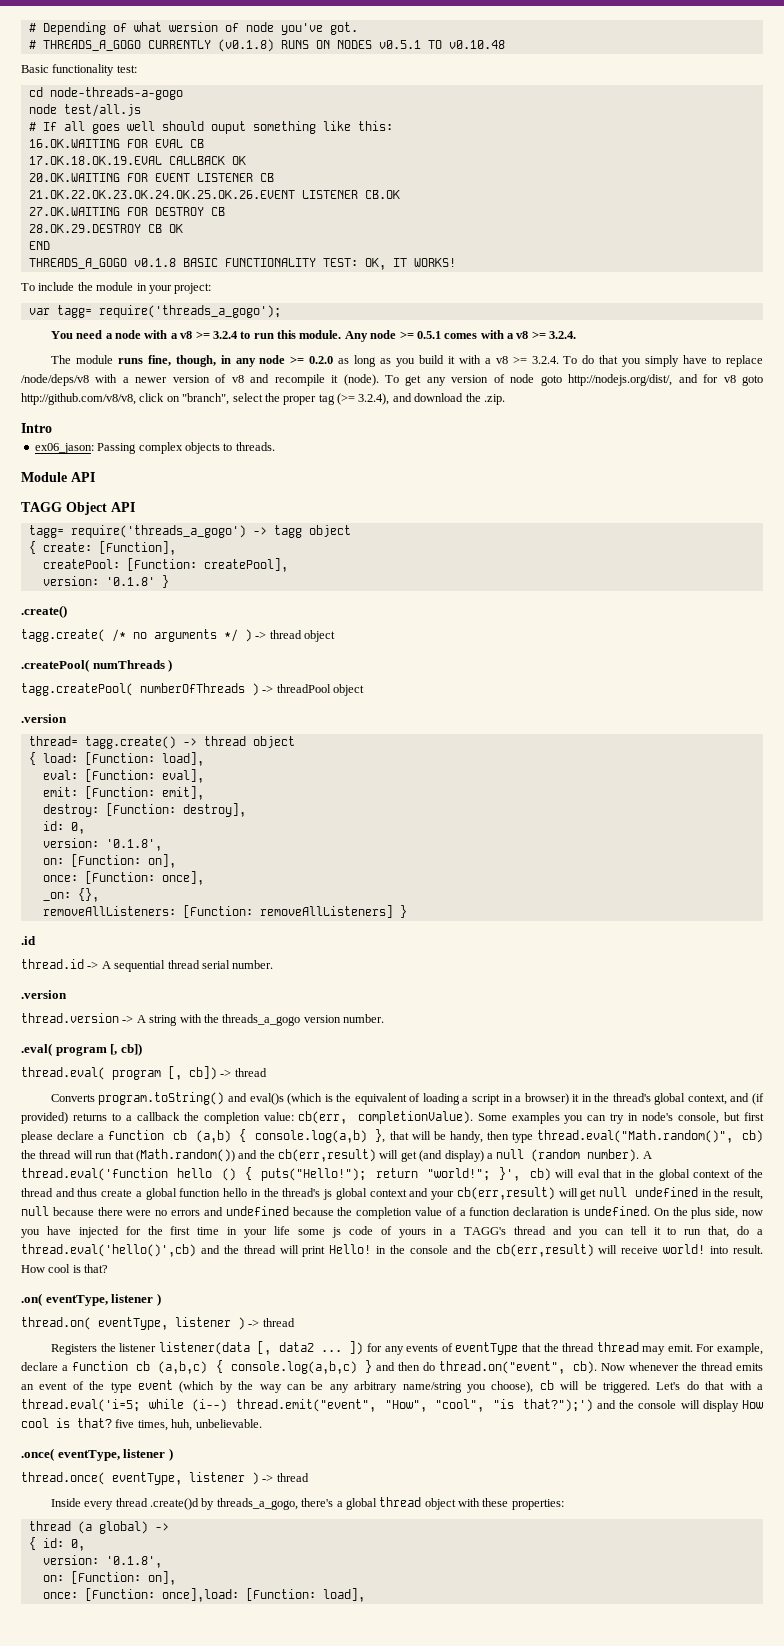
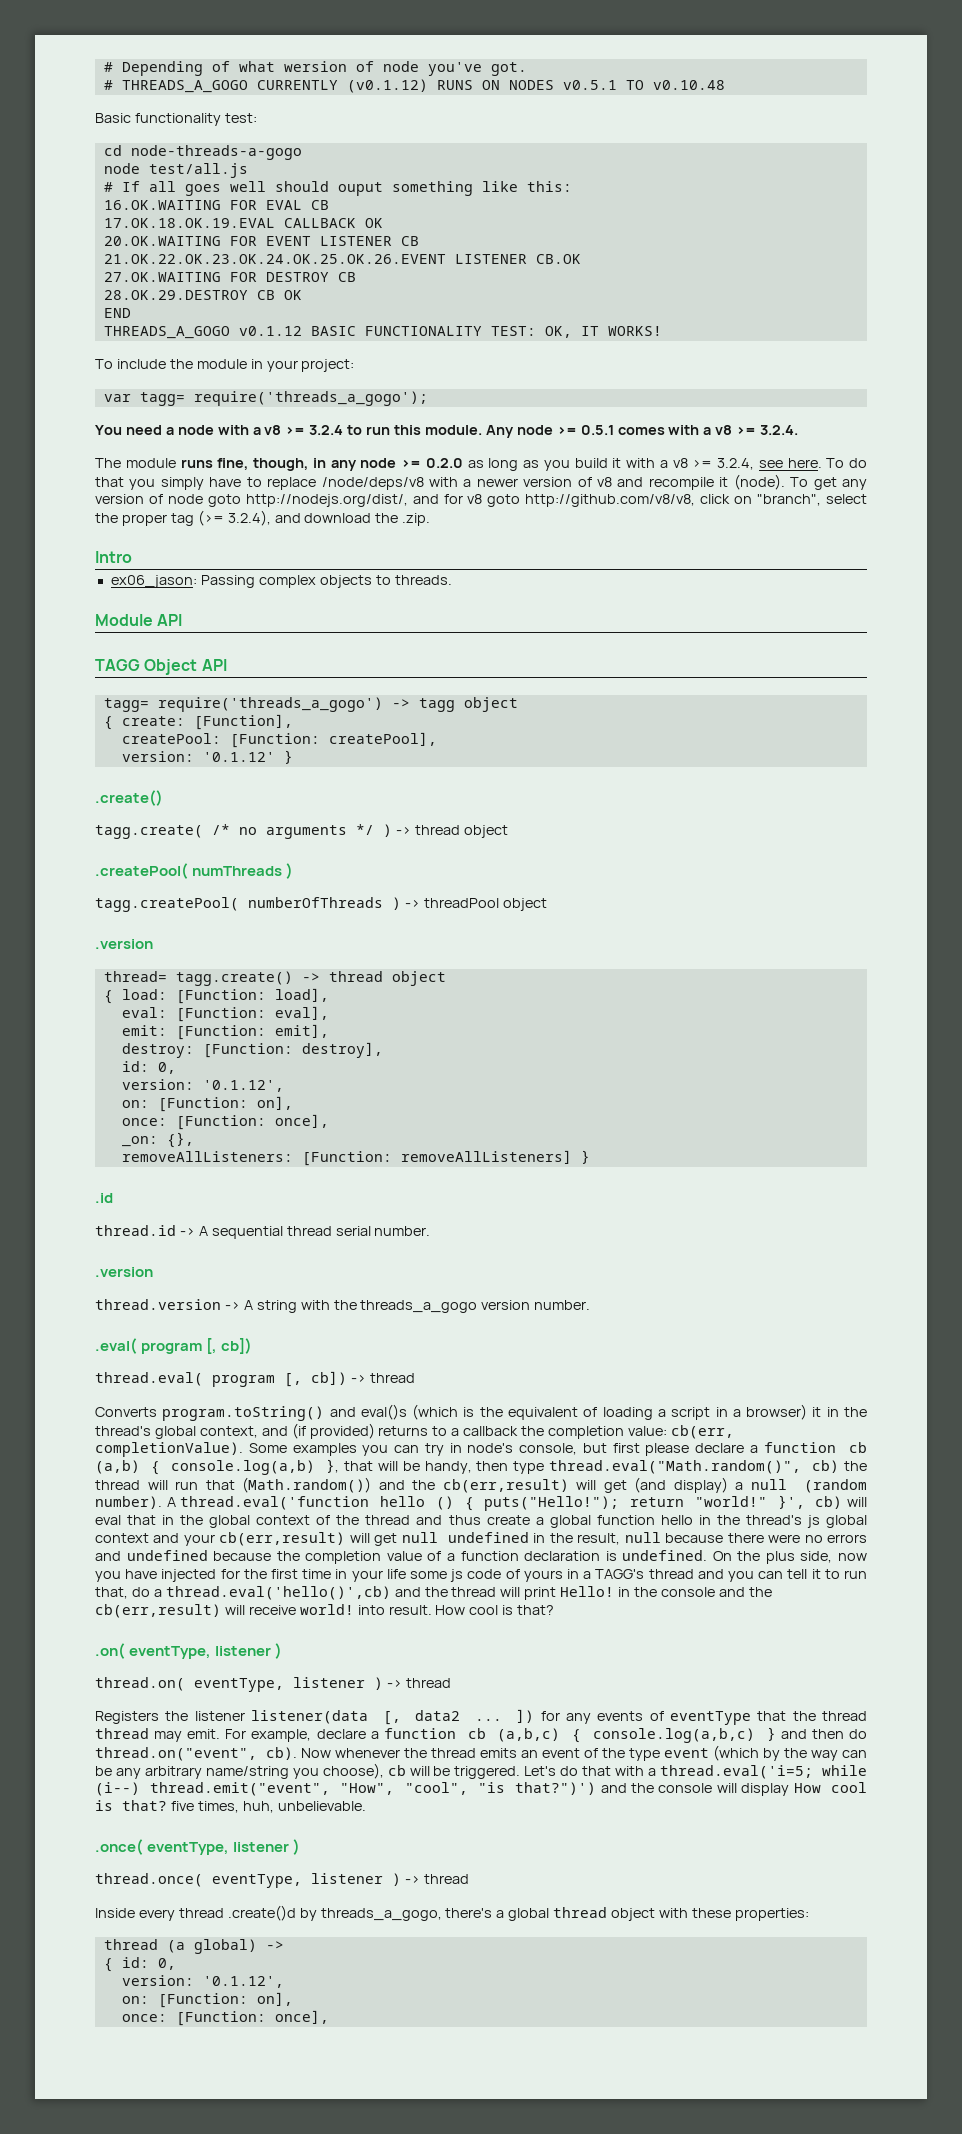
- # THREADS_A_GOGO CURRENTLY (v0.1.8) RUNS ON NODES v0.5.1 TO v0.10.48
+ # THREADS_A_GOGO CURRENTLY (v0.1.12) RUNS ON NODES v0.5.1 TO v0.10.48
- THREADS_A_GOGO v0.1.8 BASIC FUNCTIONALITY TEST: OK, IT WORKS!
+ THREADS_A_GOGO v0.1.12 BASIC FUNCTIONALITY TEST: OK, IT WORKS!
- The module runs fine, though, in any node >= 0.2.0 as long as you build it with a v8 >= 3.2.4. To do that you simply have to replace /node/deps/v8 with a newer version of v8 and recompile it (node).
+ The module runs fine, though, in any node >= 0.2.0 as long as you build it with a v8 >= 3.2.4, see here. To do that you simply have to replace /node/deps/v8 with a newer version of v8 and recompile it (node).
- version: '0.1.8' }
+ version: '0.1.12' }
  destroy: [Function: destroy],
  id: 0,
- version: '0.1.8',
+ version: '0.1.12',
- A thread.eval('function hello () { puts("Hello!"); return "world!"; }', cb) will eval that in the global context of the thread and thus create a global function hello in the thread's js global context and your cb(err,result) will get null undefined in the result, null because there were no errors and undefined because the completion value of a function declaration is undefined.
+ A thread.eval('function hello () { puts("Hello!"); return "world!" }', cb) will eval that in the global context of the thread and thus create a global function hello in the thread's js global context and your cb(err,result) will get null undefined in the result, null because there were no errors and undefined because the completion value of a function declaration is undefined.
- Let's do that with a thread.eval('i=5; while (i--) thread.emit("event", "How", "cool", "is that?");') and the console will display How cool is that? five times, huh, unbelievable.
+ Let's do that with a thread.eval('i=5; while (i--) thread.emit("event", "How", "cool", "is that?")') and the console will display How cool is that? five times, huh, unbelievable.
  { id: 0,
- version: '0.1.8',
+ version: '0.1.12',
  on: [Function: on],
- once: [Function: once],load: [Function: load],
+ once: [Function: once],

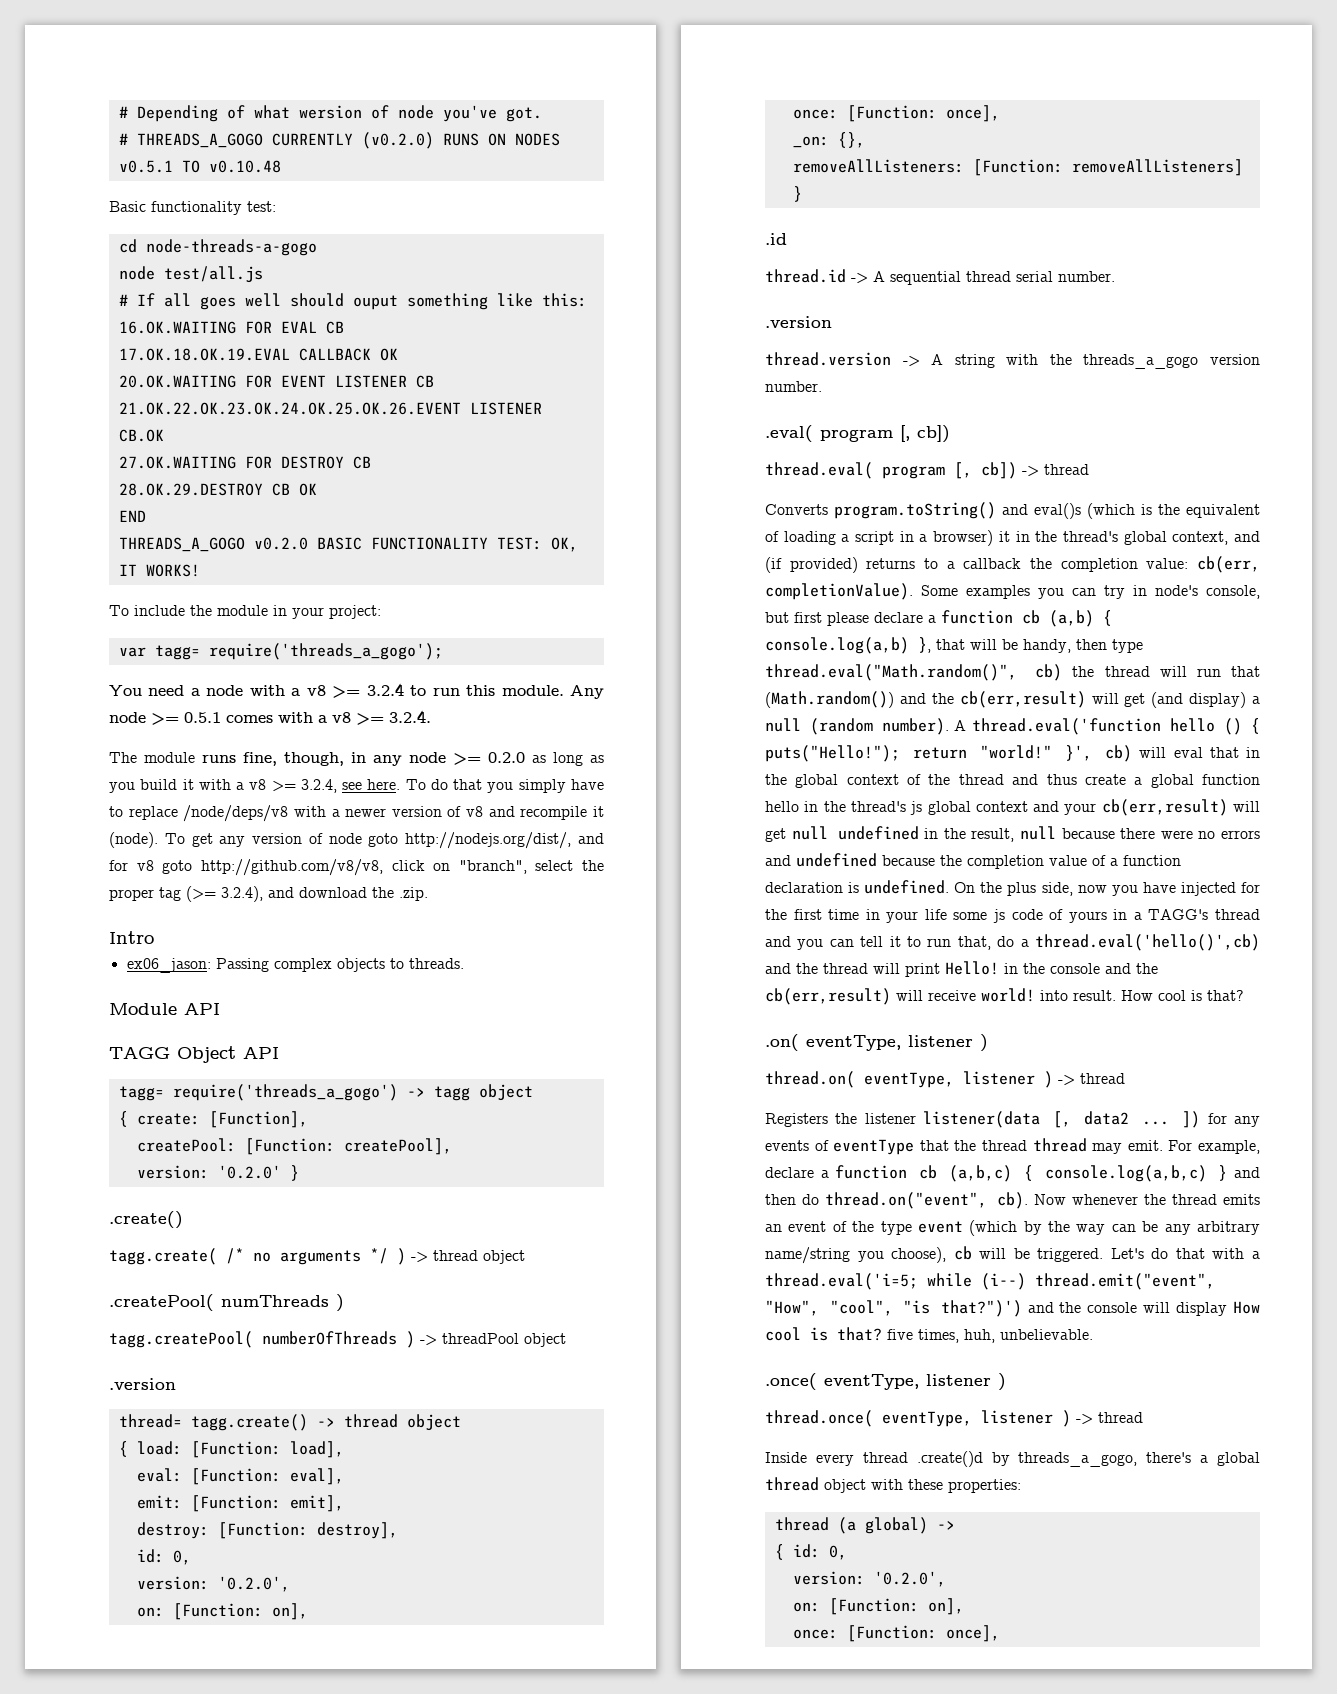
- # THREADS_A_GOGO CURRENTLY (v0.1.12) RUNS ON NODES v0.5.1 TO v0.10.48
+ # THREADS_A_GOGO CURRENTLY (v0.2.0) RUNS ON NODES v0.5.1 TO v0.10.48
- THREADS_A_GOGO v0.1.12 BASIC FUNCTIONALITY TEST: OK, IT WORKS!
+ THREADS_A_GOGO v0.2.0 BASIC FUNCTIONALITY TEST: OK, IT WORKS!
- version: '0.1.12' }
+ version: '0.2.0' }
  destroy: [Function: destroy],
  id: 0,
- version: '0.1.12',
+ version: '0.2.0',
  { id: 0,
- version: '0.1.12',
+ version: '0.2.0',

